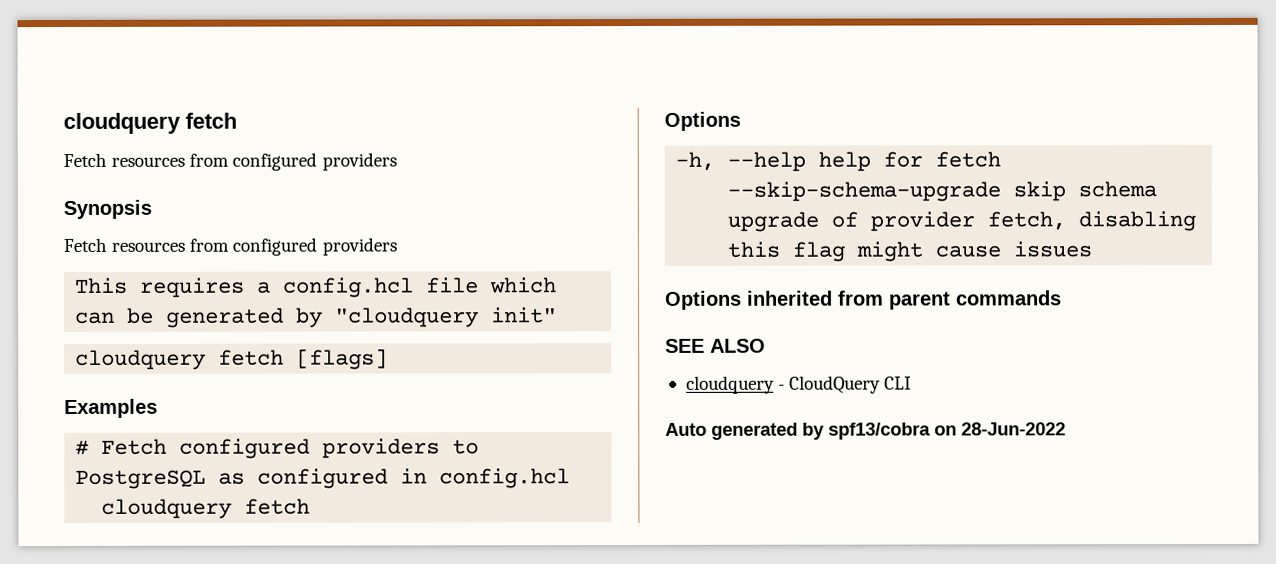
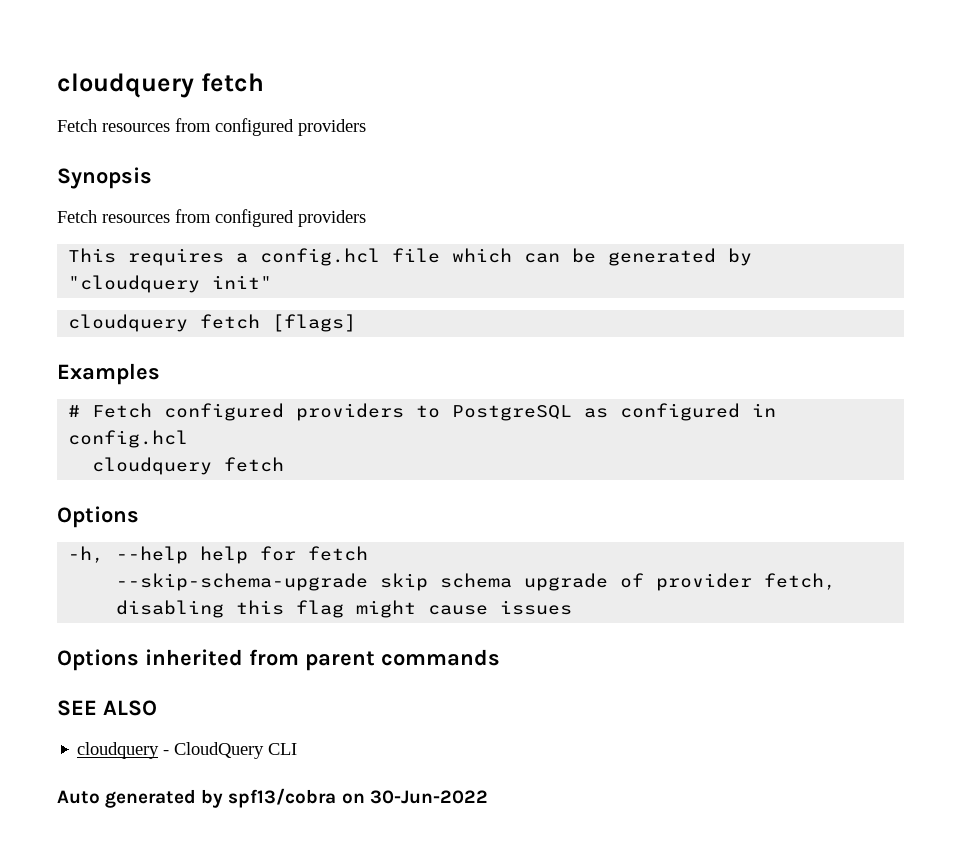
- Auto generated by spf13/cobra on 28-Jun-2022
+ Auto generated by spf13/cobra on 30-Jun-2022

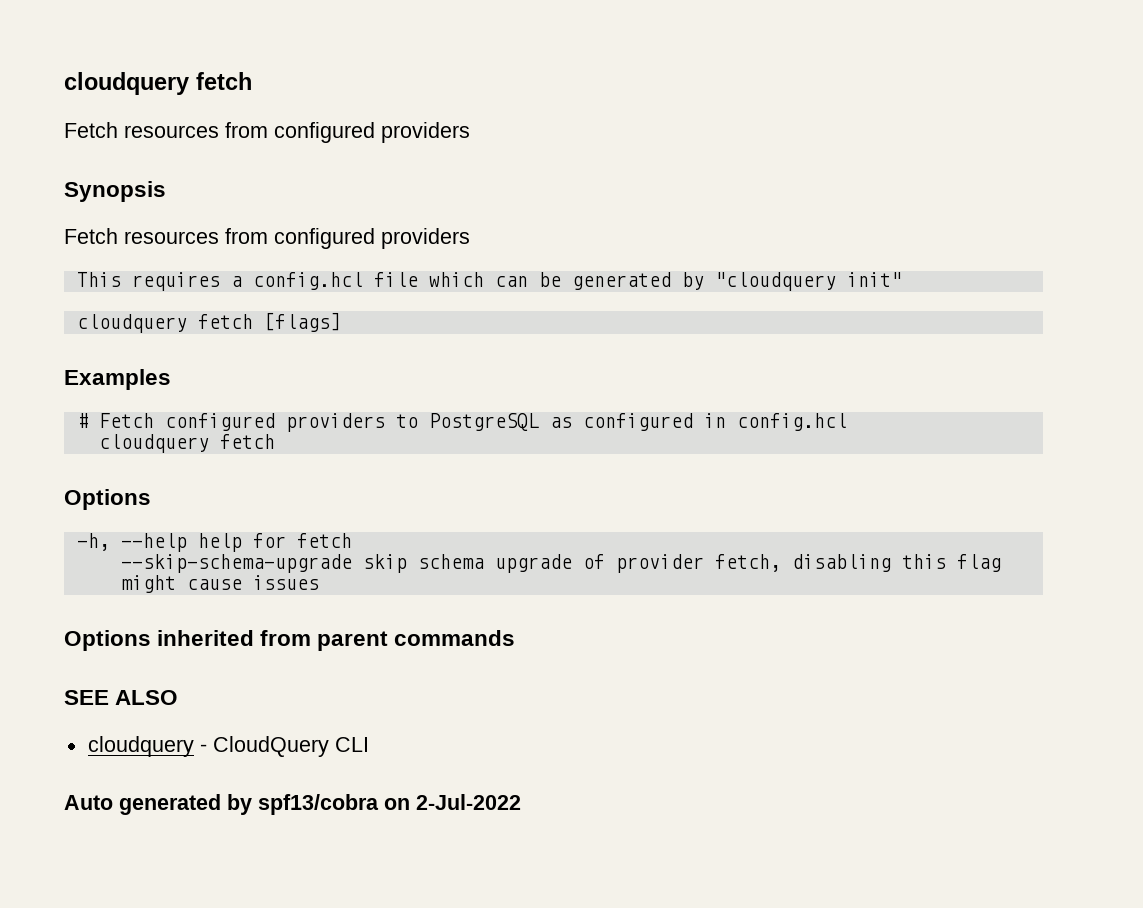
- Auto generated by spf13/cobra on 30-Jun-2022
+ Auto generated by spf13/cobra on 2-Jul-2022

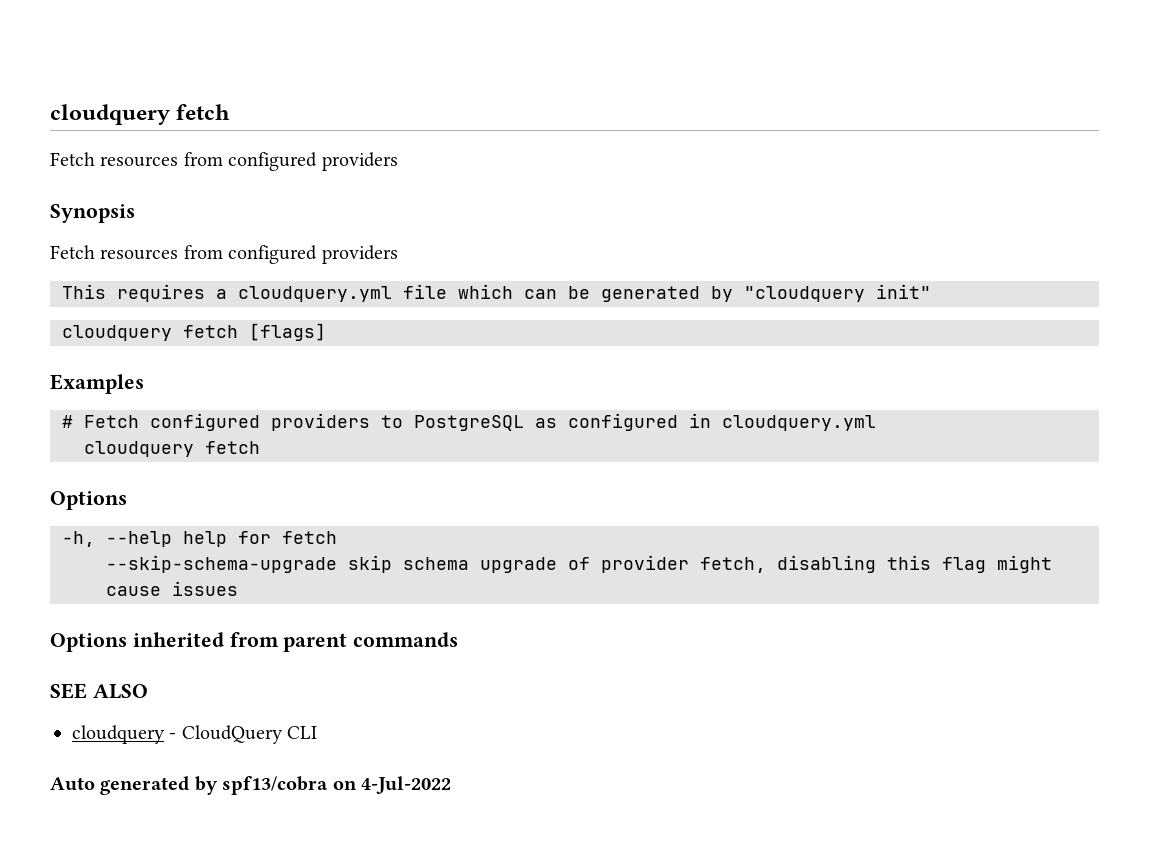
- This requires a config.hcl file which can be generated by "cloudquery init"
+ This requires a cloudquery.yml file which can be generated by "cloudquery init"
- # Fetch configured providers to PostgreSQL as configured in config.hcl
+ # Fetch configured providers to PostgreSQL as configured in cloudquery.yml
- Auto generated by spf13/cobra on 2-Jul-2022
+ Auto generated by spf13/cobra on 4-Jul-2022

